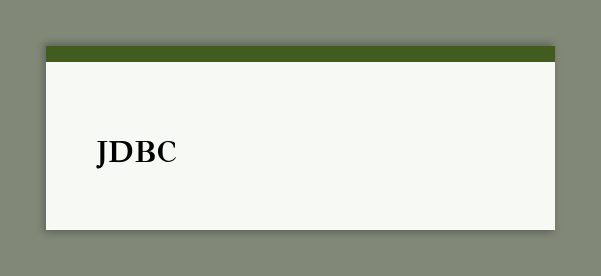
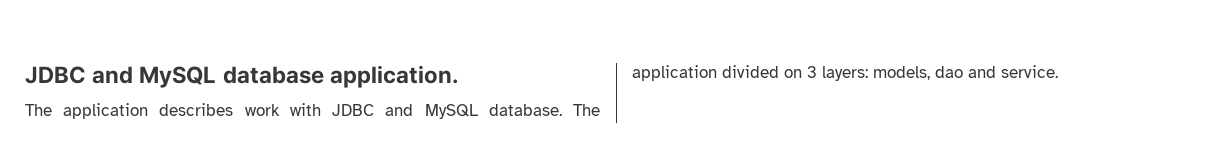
- JDBC
+ JDBC and MySQL database application.
+ The application describes work with JDBC and MySQL database. The application divided on 3 layers: models, dao and service.

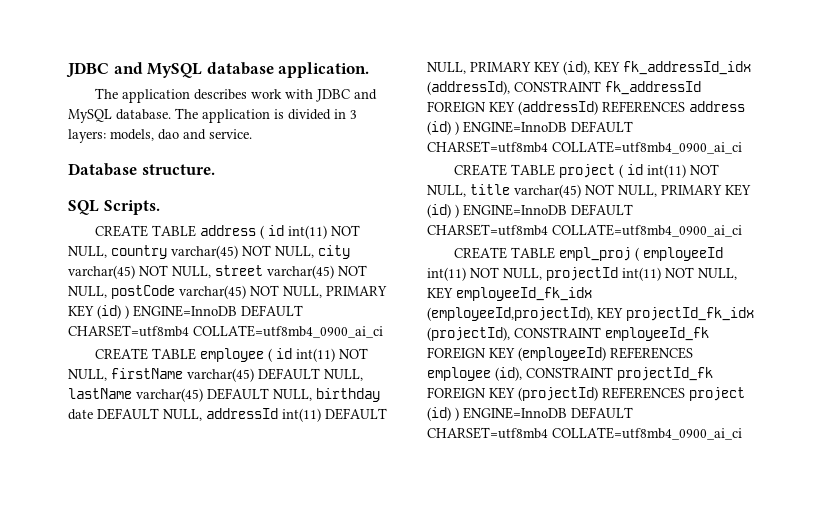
- The application divided on 3 layers: models, dao and service.
+ The application is divided in 3 layers: models, dao and service.
+ Database structure.
+ SQL Scripts.
+ CREATE TABLE address ( id int(11) NOT NULL, country varchar(45) NOT NULL, city varchar(45) NOT NULL, street varchar(45) NOT NULL, postCode varchar(45) NOT NULL, PRIMARY KEY (id) ) ENGINE=InnoDB DEFAULT CHARSET=utf8mb4 COLLATE=utf8mb4_0900_ai_ci
+ CREATE TABLE employee ( id int(11) NOT NULL, firstName varchar(45) DEFAULT NULL, lastName varchar(45) DEFAULT NULL, birthday date DEFAULT NULL, addressId int(11) DEFAULT NULL, PRIMARY KEY (id), KEY fk_addressId_idx (addressId), CONSTRAINT fk_addressId FOREIGN KEY (addressId) REFERENCES address (id) ) ENGINE=InnoDB DEFAULT CHARSET=utf8mb4 COLLATE=utf8mb4_0900_ai_ci
+ CREATE TABLE project ( id int(11) NOT NULL, title varchar(45) NOT NULL, PRIMARY KEY (id) ) ENGINE=InnoDB DEFAULT CHARSET=utf8mb4 COLLATE=utf8mb4_0900_ai_ci
+ CREATE TABLE empl_proj ( employeeId int(11) NOT NULL, projectId int(11) NOT NULL, KEY employeeId_fk_idx (employeeId,projectId), KEY projectId_fk_idx (projectId), CONSTRAINT employeeId_fk FOREIGN KEY (employeeId) REFERENCES employee (id), CONSTRAINT projectId_fk FOREIGN KEY (projectId) REFERENCES project (id) ) ENGINE=InnoDB DEFAULT CHARSET=utf8mb4 COLLATE=utf8mb4_0900_ai_ci

